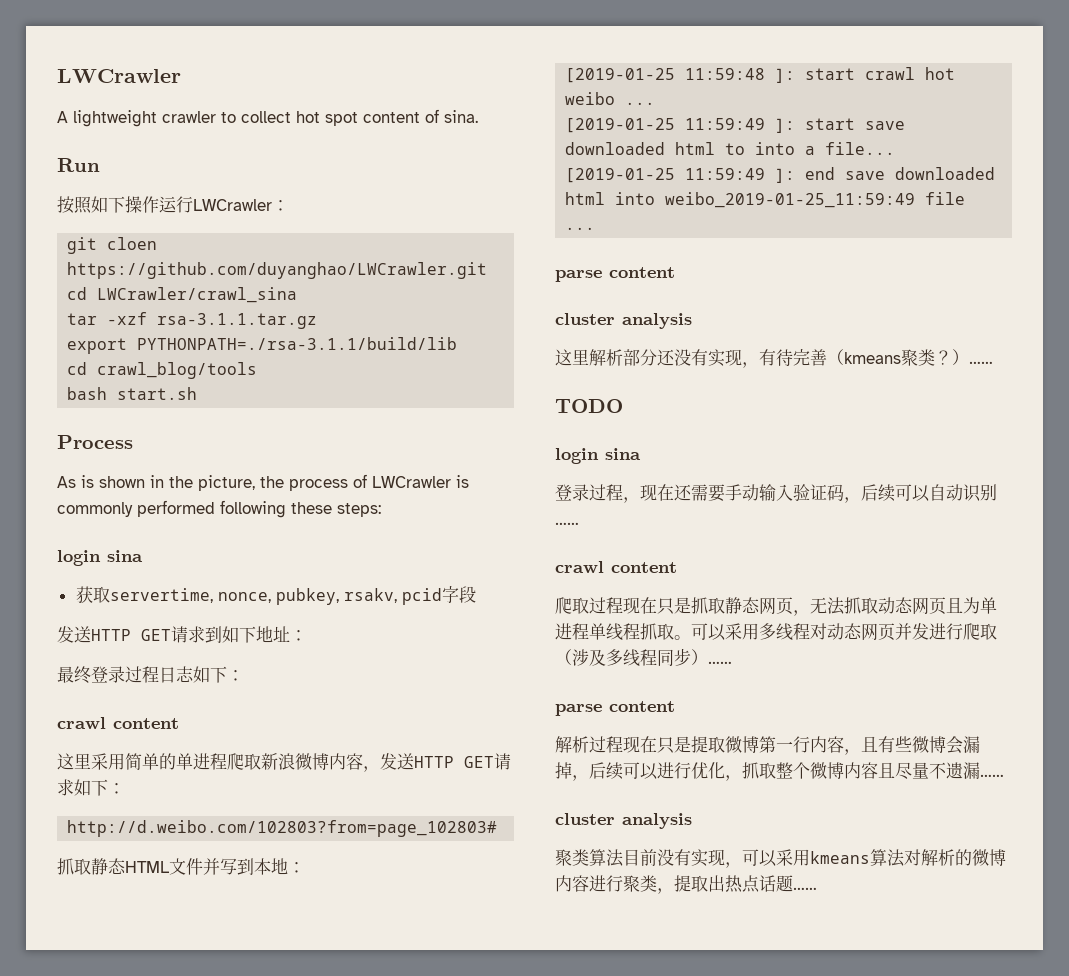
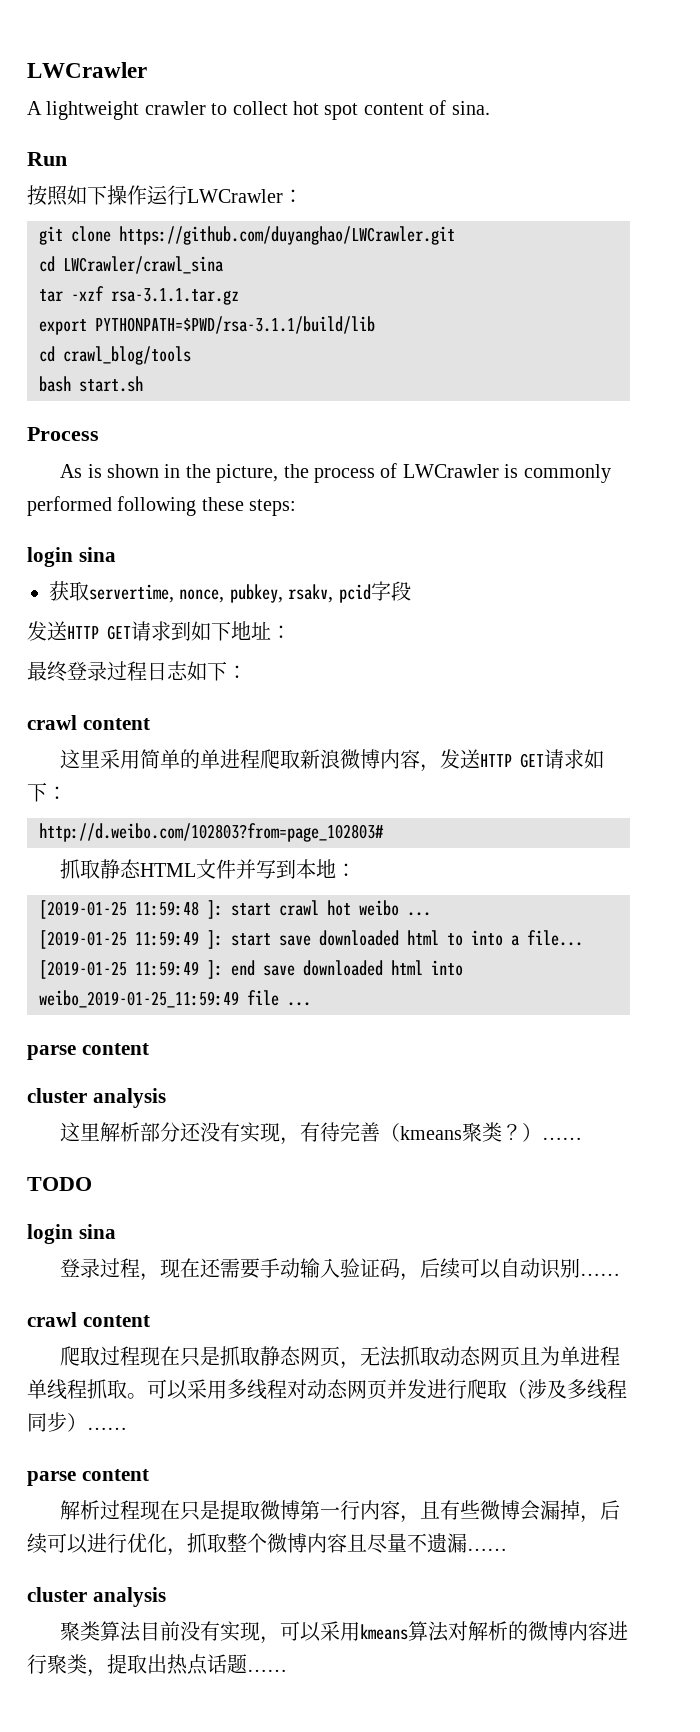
- git cloen https://github.com/duyanghao/LWCrawler.git
+ git clone https://github.com/duyanghao/LWCrawler.git
- export PYTHONPATH=./rsa-3.1.1/build/lib
+ export PYTHONPATH=$PWD/rsa-3.1.1/build/lib

